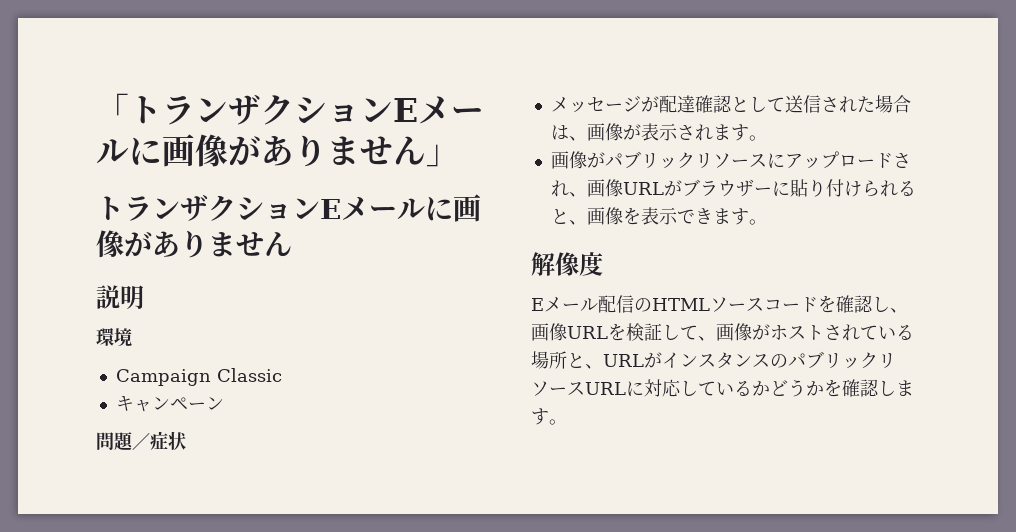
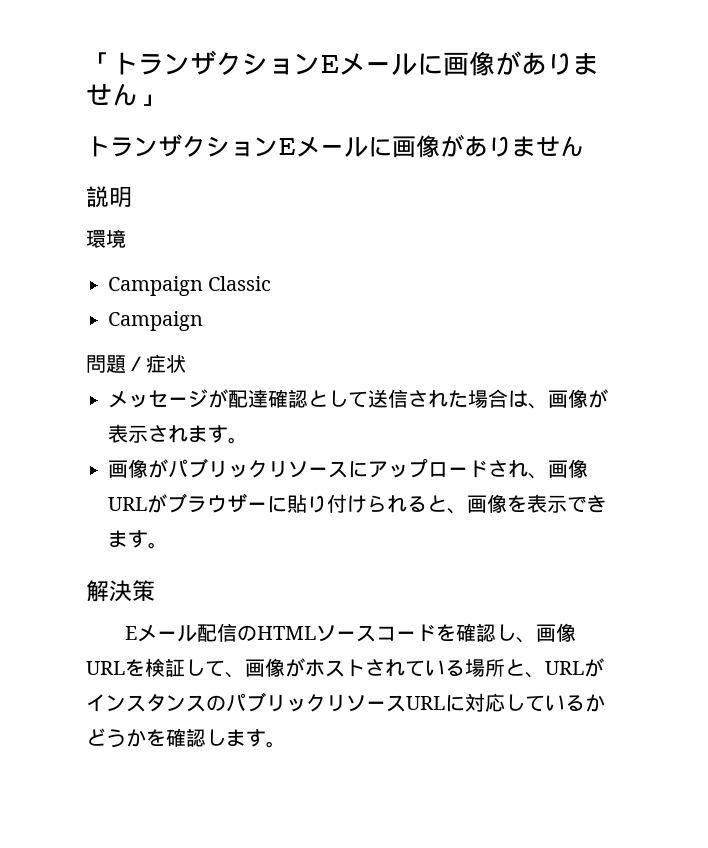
  Campaign Classic
- キャンペーン
+ Campaign
- 解像度
+ 解決策

